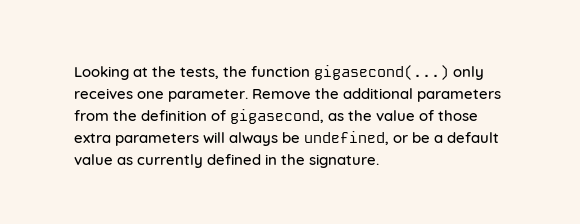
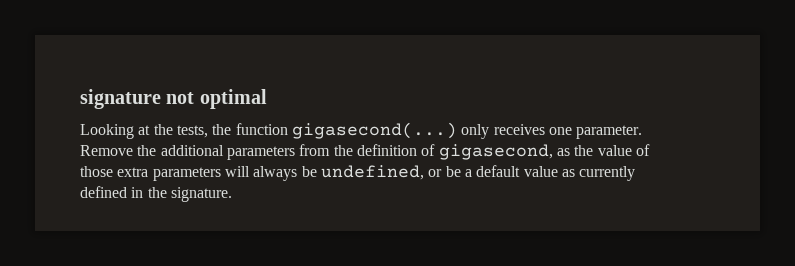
+ signature not optimal

